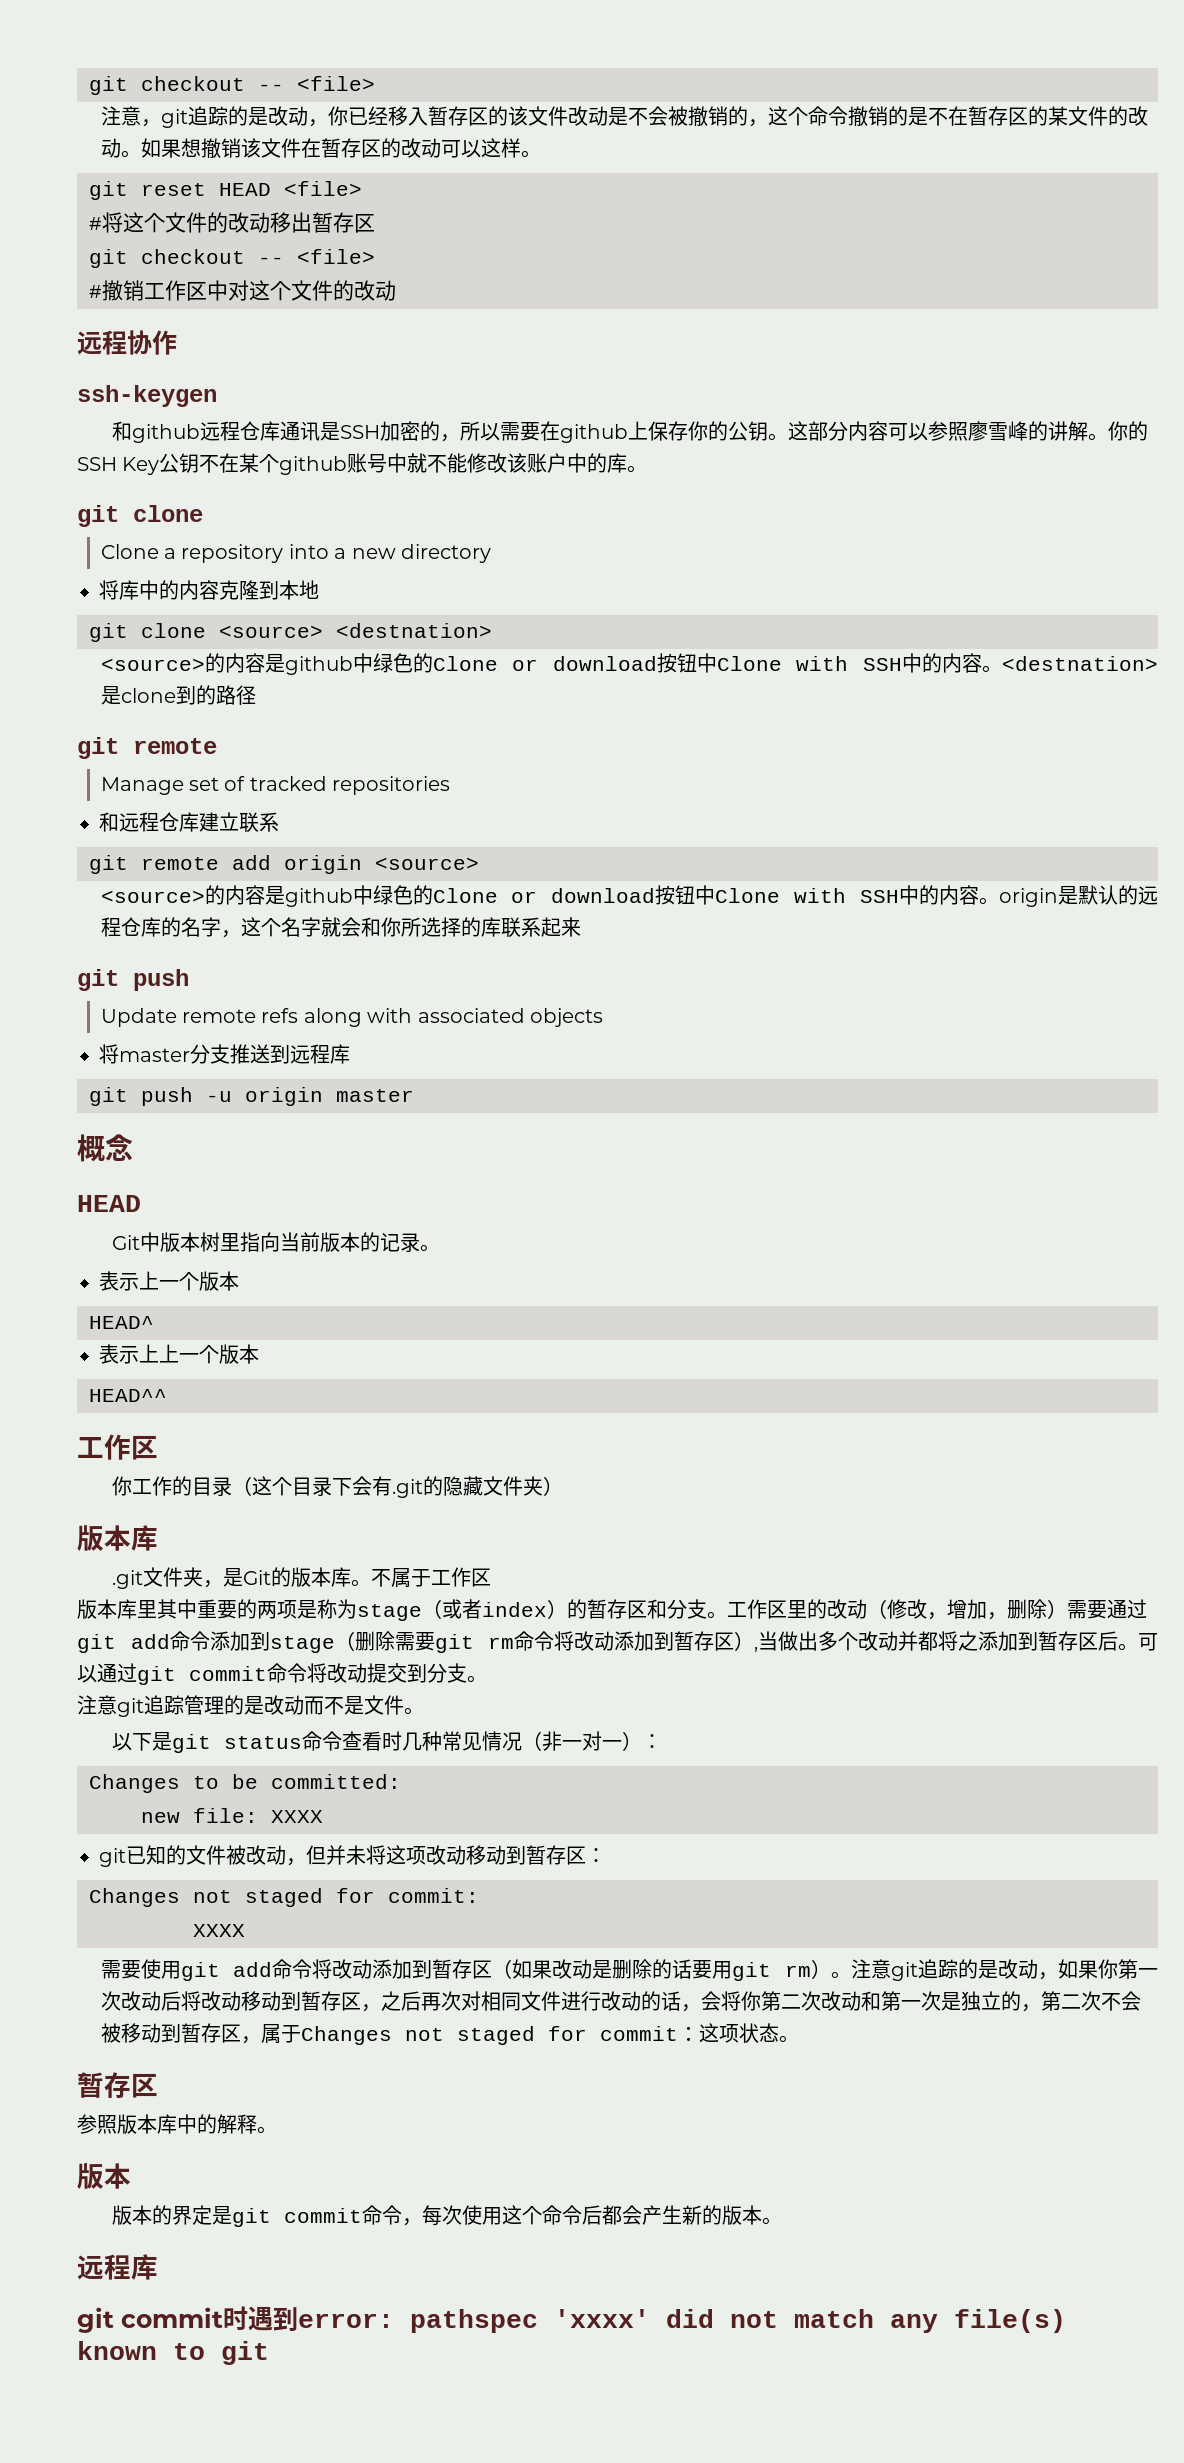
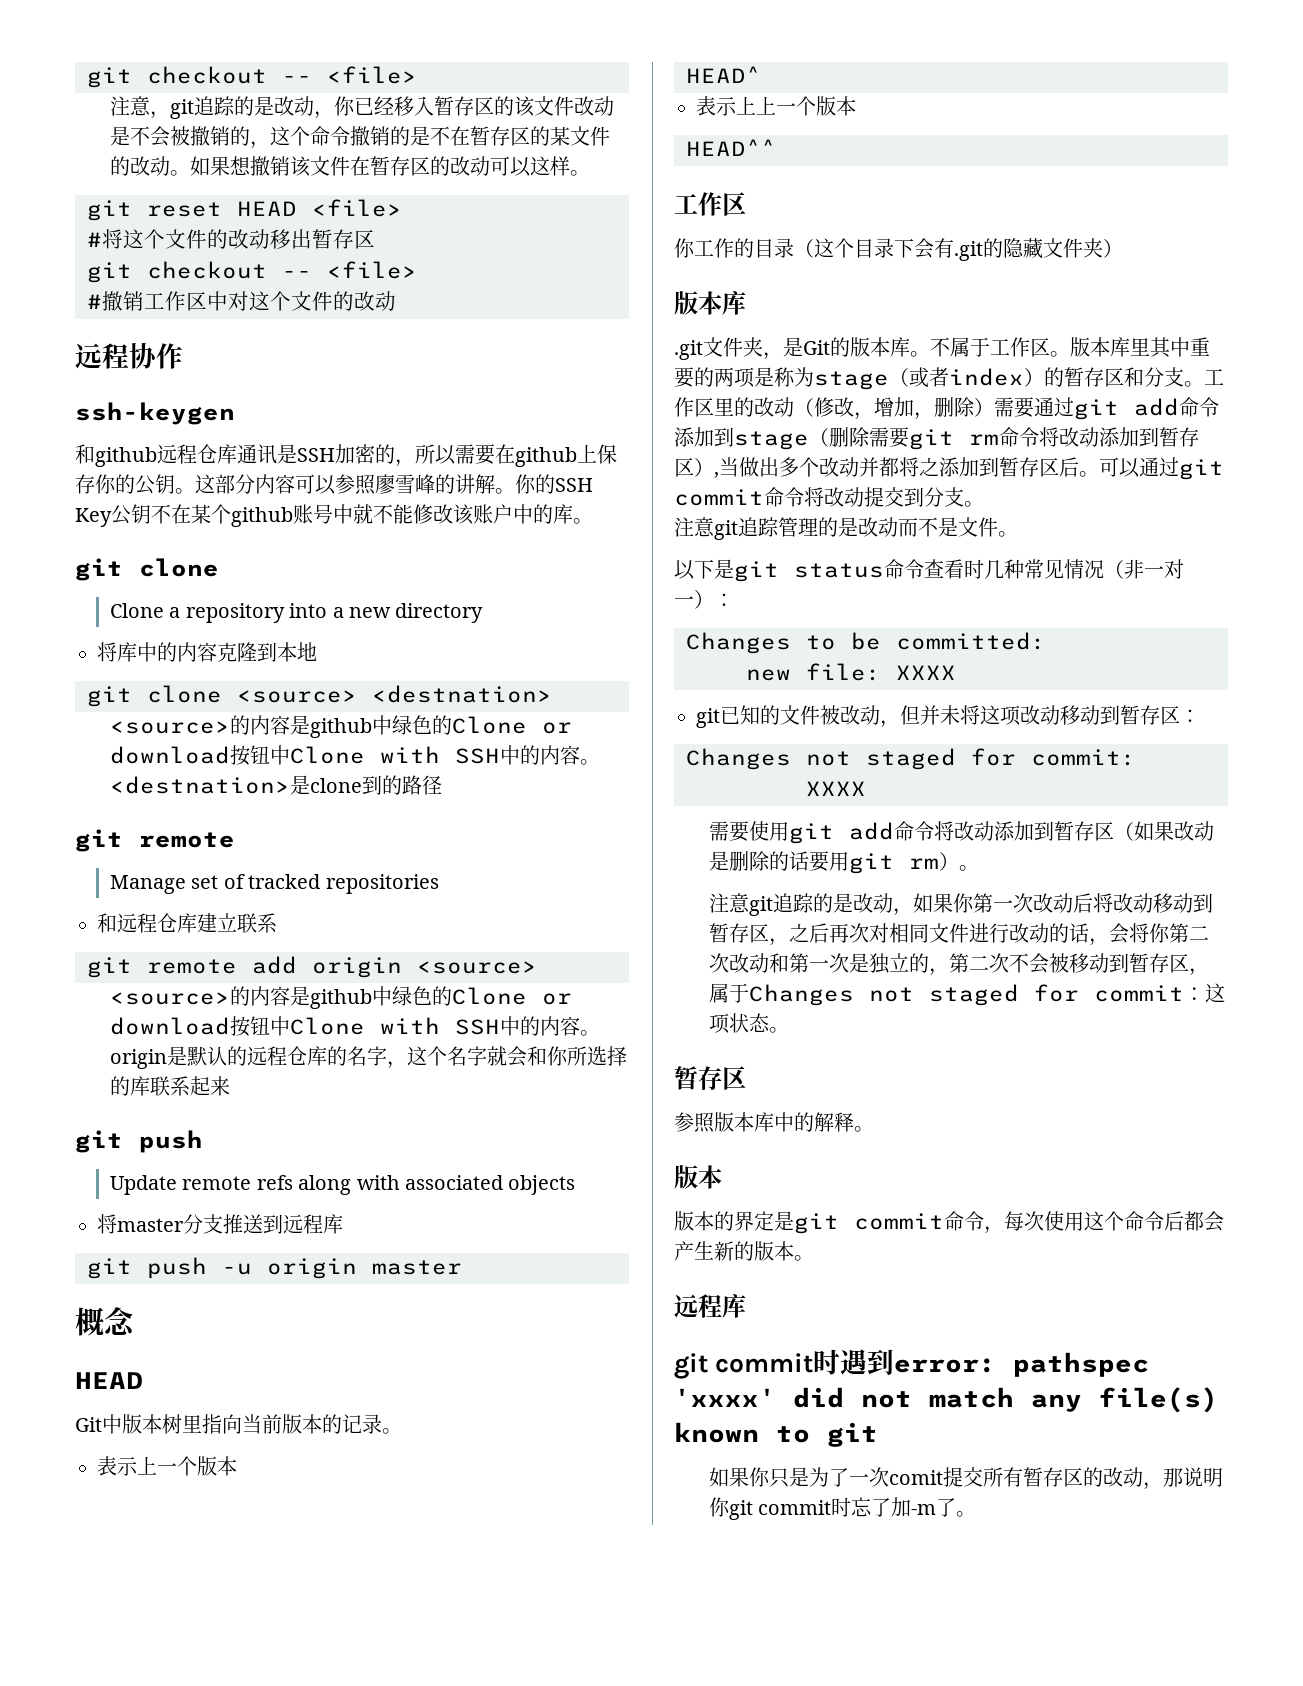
- 不属于工作区
- 版本库里其中重要的两项是称为stage（或者index）的暂存区和分支。
+ 不属于工作区。版本库里其中重要的两项是称为stage（或者index）的暂存区和分支。
- 需要使用git add命令将改动添加到暂存区（如果改动是删除的话要用git rm）。注意git追踪的是改动，如果你第一次改动后将改动移动到暂存区，之后再次对相同文件进行改动的话，会将你第二次改动和第一次是独立的，第二次不会被移动到暂存区，属于Changes not staged for commit：
+ 需要使用git add命令将改动添加到暂存区（如果改动是删除的话要用git rm）。
+ 注意git追踪的是改动，如果你第一次改动后将改动移动到暂存区，之后再次对相同文件进行改动的话，会将你第二次改动和第一次是独立的，第二次不会被移动到暂存区，属于Changes not staged for commit：
+ 如果你只是为了一次comit提交所有暂存区的改动，那说明你git commit时忘了加-m了。

